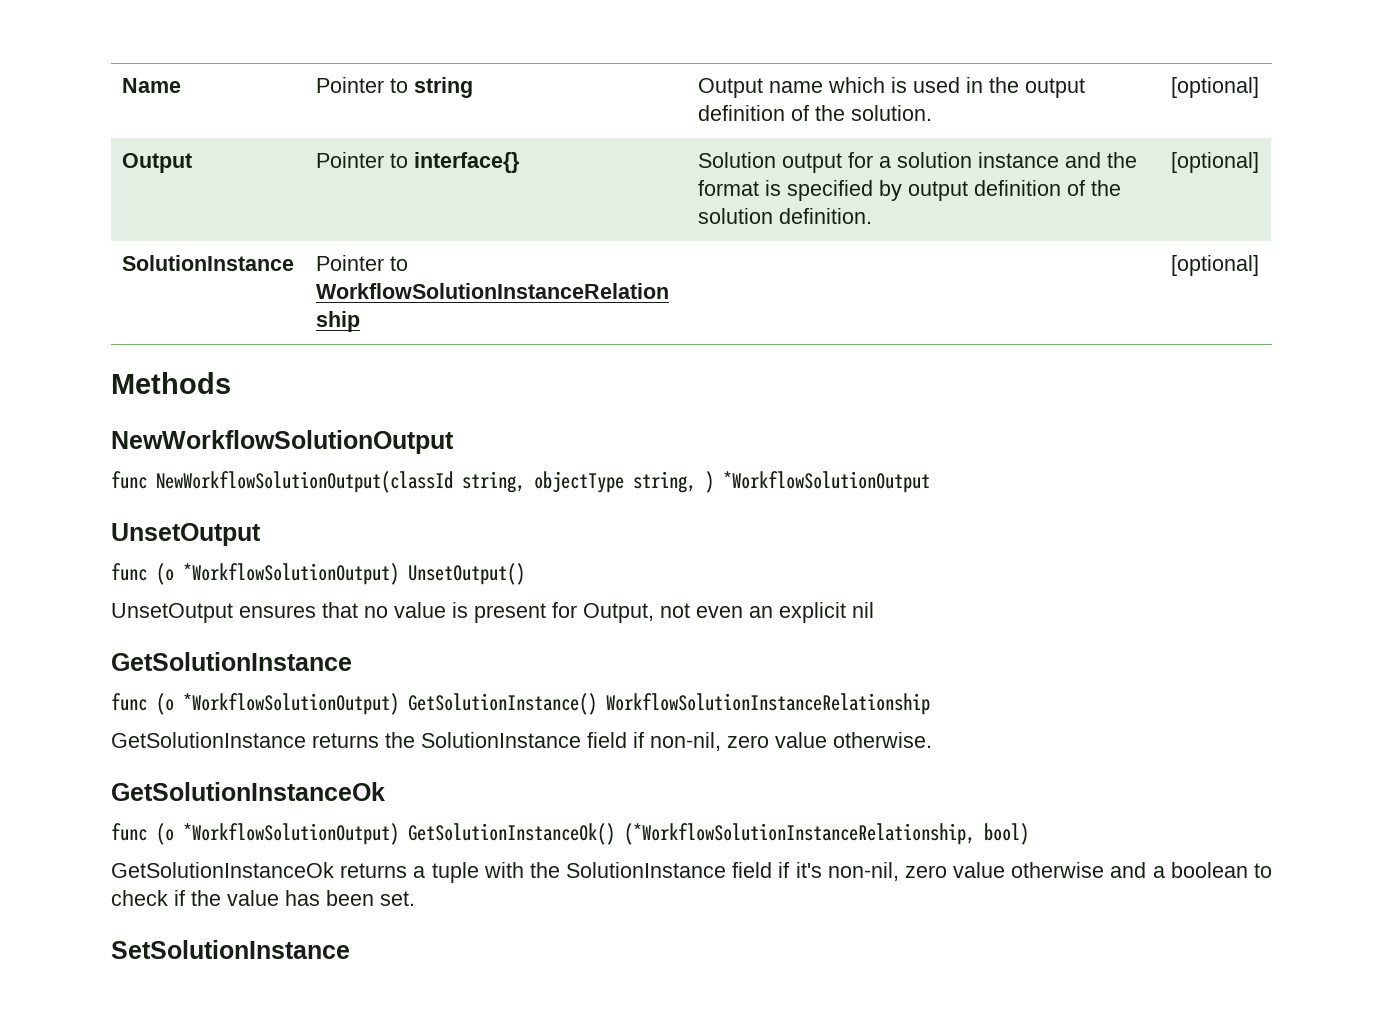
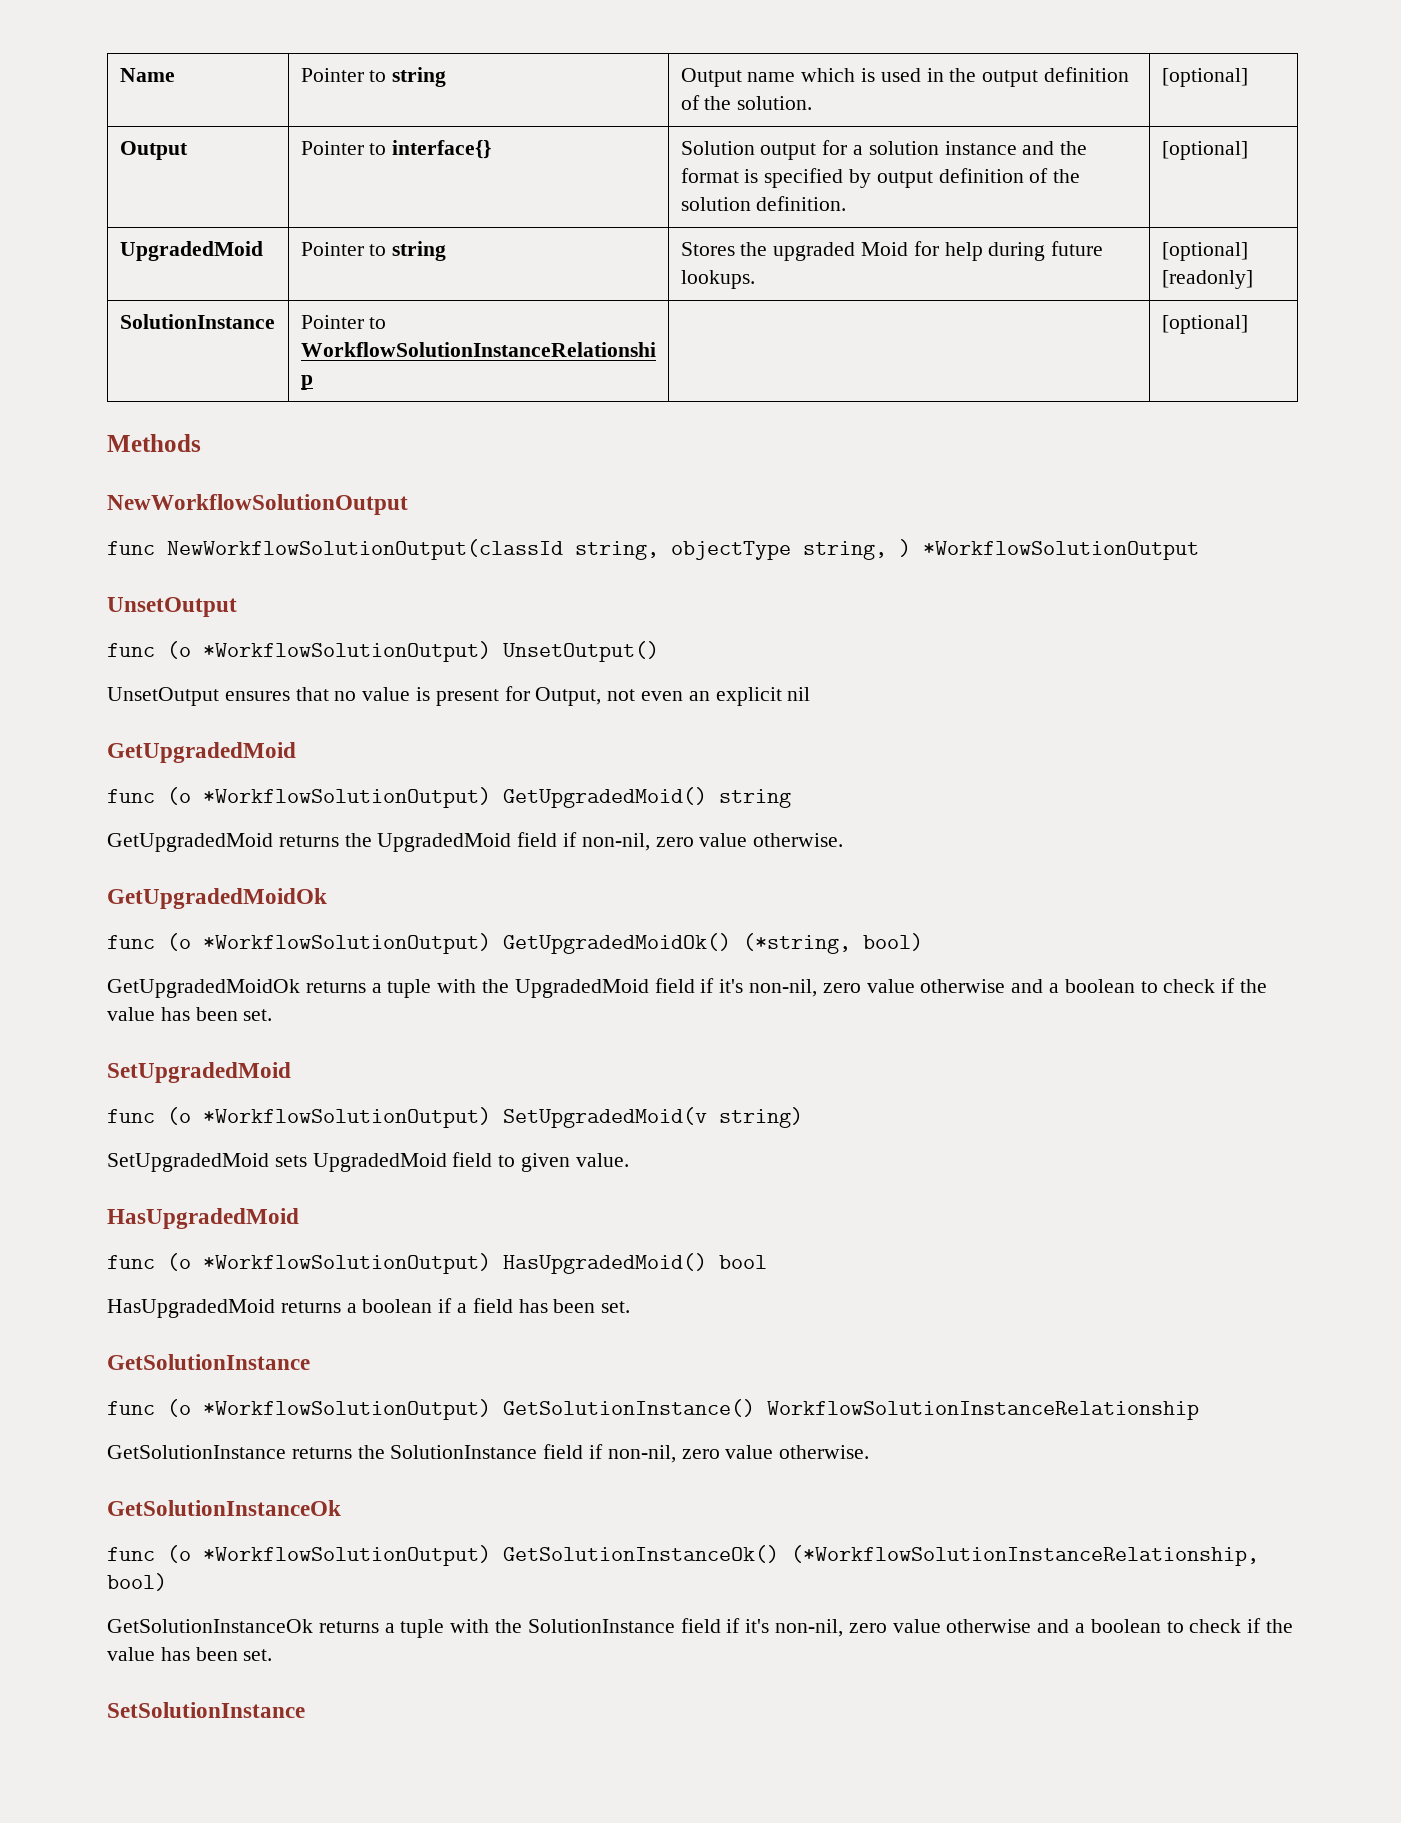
+ UpgradedMoid | Pointer to string | Stores the upgraded Moid for help during future lookups. | [optional] [readonly]
  UnsetOutput ensures that no value is present for Output, not even an explicit nil
+ GetUpgradedMoid
+ func (o *WorkflowSolutionOutput) GetUpgradedMoid() string
+ GetUpgradedMoid returns the UpgradedMoid field if non-nil, zero value otherwise.
+ GetUpgradedMoidOk
+ func (o *WorkflowSolutionOutput) GetUpgradedMoidOk() (*string, bool)
+ GetUpgradedMoidOk returns a tuple with the UpgradedMoid field if it's non-nil, zero value otherwise and a boolean to check if the value has been set.
+ SetUpgradedMoid
+ func (o *WorkflowSolutionOutput) SetUpgradedMoid(v string)
+ SetUpgradedMoid sets UpgradedMoid field to given value.
+ HasUpgradedMoid
+ func (o *WorkflowSolutionOutput) HasUpgradedMoid() bool
+ HasUpgradedMoid returns a boolean if a field has been set.

